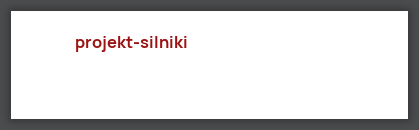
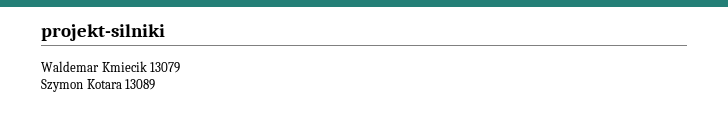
+ Waldemar Kmiecik 13079
+ Szymon Kotara 13089

